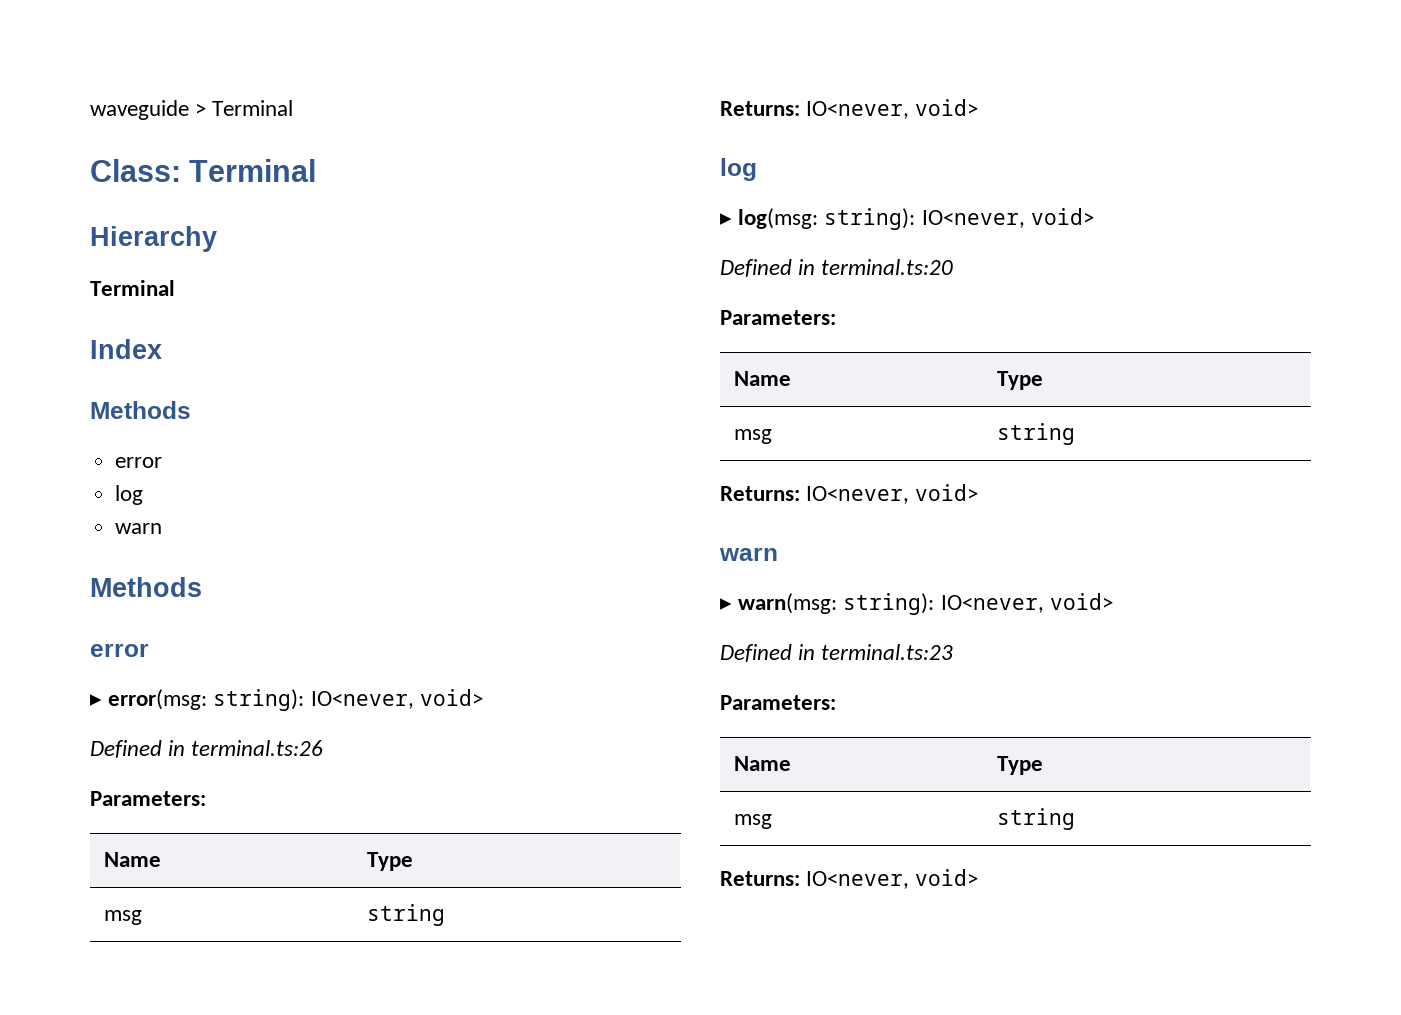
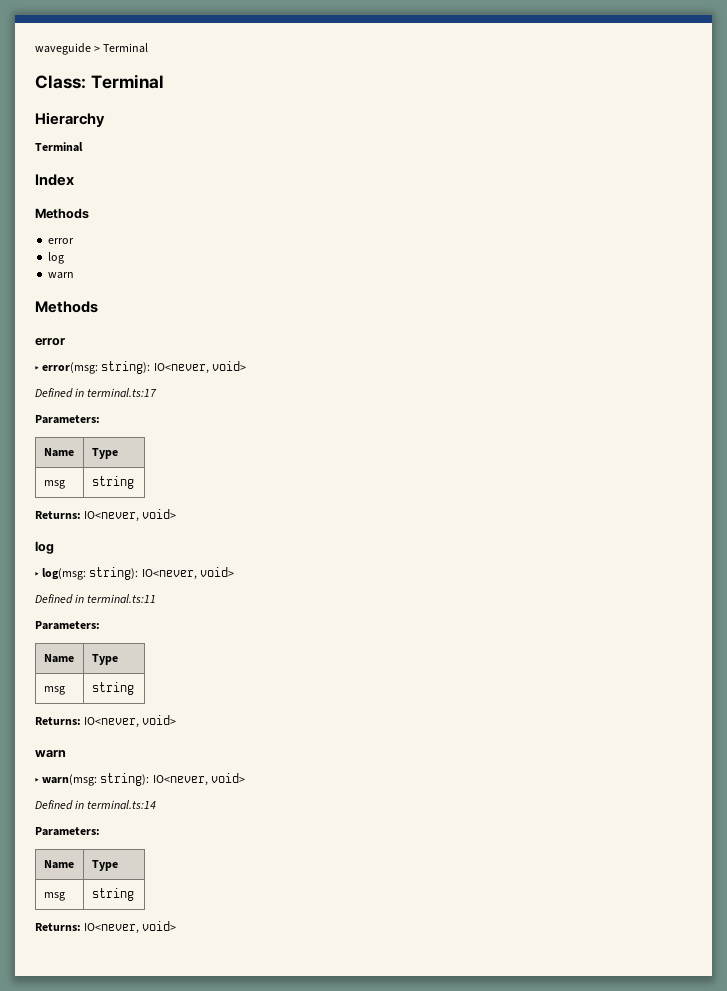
- Defined in terminal.ts:26
+ Defined in terminal.ts:17
- Defined in terminal.ts:20
+ Defined in terminal.ts:11
- Defined in terminal.ts:23
+ Defined in terminal.ts:14

